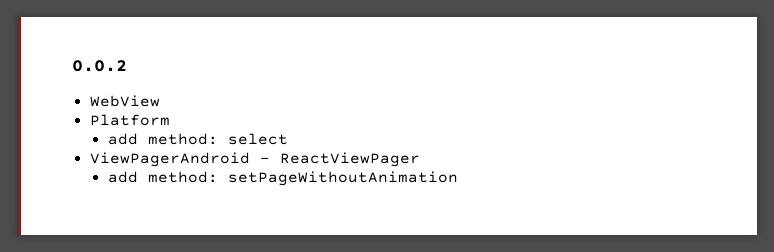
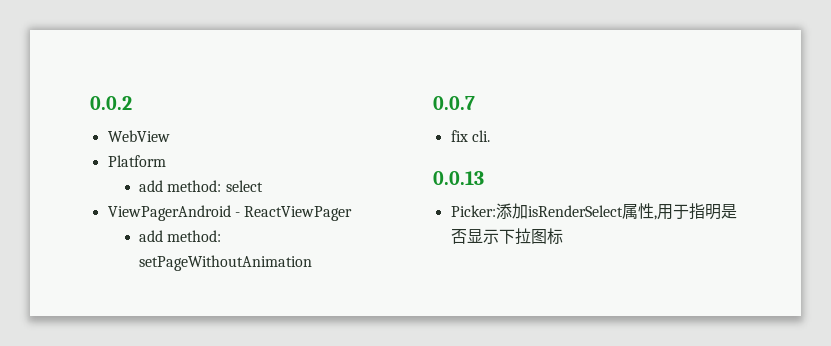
+ 0.0.7
+ fix cli.
+ 0.0.13
+ Picker:添加isRenderSelect属性,用于指明是否显示下拉图标

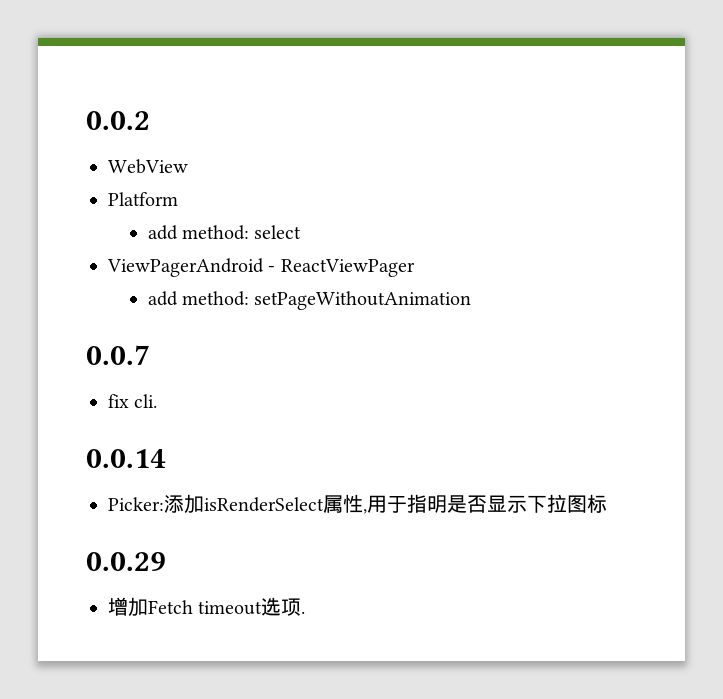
- 0.0.13
+ 0.0.14
+ 0.0.29
+ 增加Fetch timeout选项.

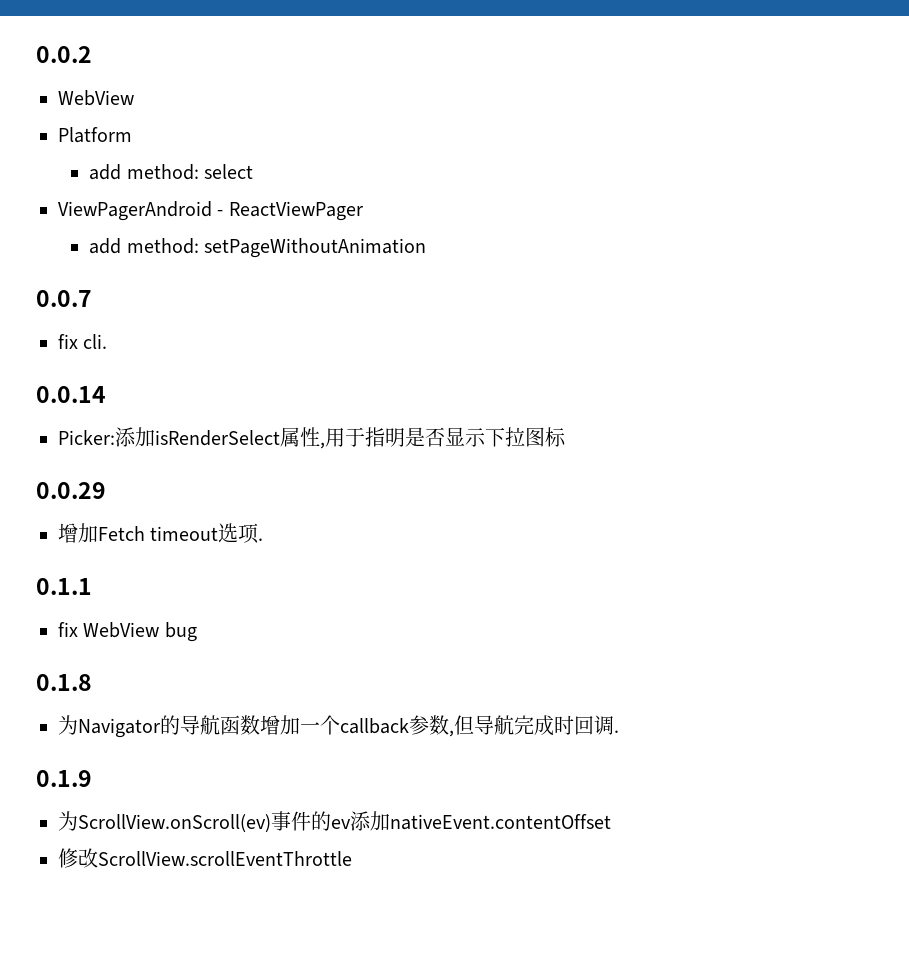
+ 0.1.1
+ fix WebView bug
+ 0.1.8
+ 为Navigator的导航函数增加一个callback参数,但导航完成时回调.
+ 0.1.9
+ 为ScrollView.onScroll(ev)事件的ev添加nativeEvent.contentOffset
+ 修改ScrollView.scrollEventThrottle

